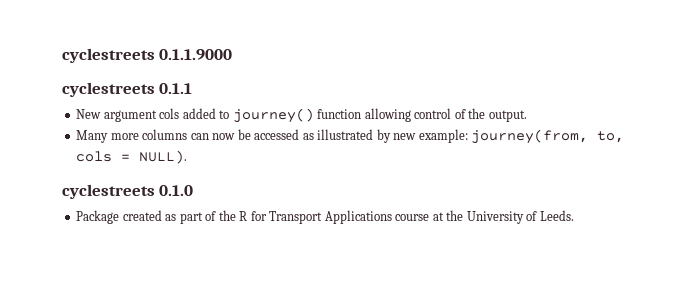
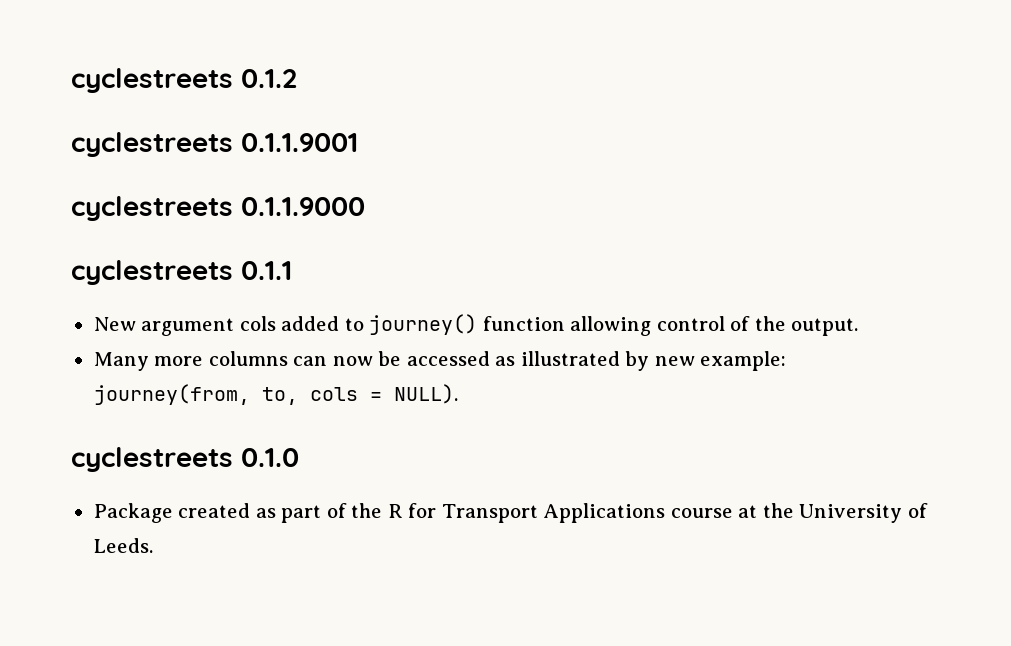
+ cyclestreets 0.1.2
+ cyclestreets 0.1.1.9001

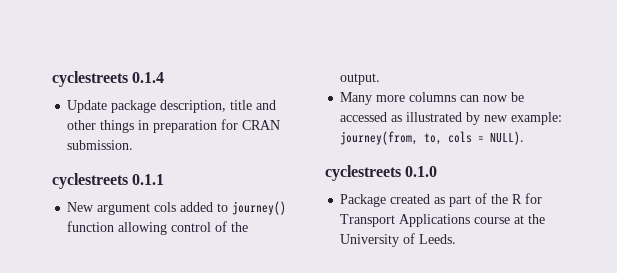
- cyclestreets 0.1.2
- cyclestreets 0.1.1.9001
- cyclestreets 0.1.1.9000
+ cyclestreets 0.1.4
+ Update package description, title and other things in preparation for CRAN submission.

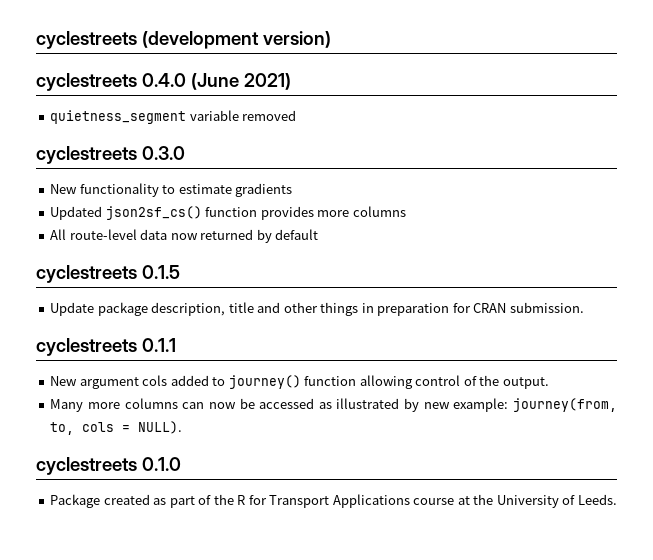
- cyclestreets 0.1.4
+ cyclestreets (development version)
+ cyclestreets 0.4.0 (June 2021)
+ quietness_segment variable removed
+ cyclestreets 0.3.0
+ New functionality to estimate gradients
+ Updated json2sf_cs() function provides more columns
+ All route-level data now returned by default
+ cyclestreets 0.1.5

